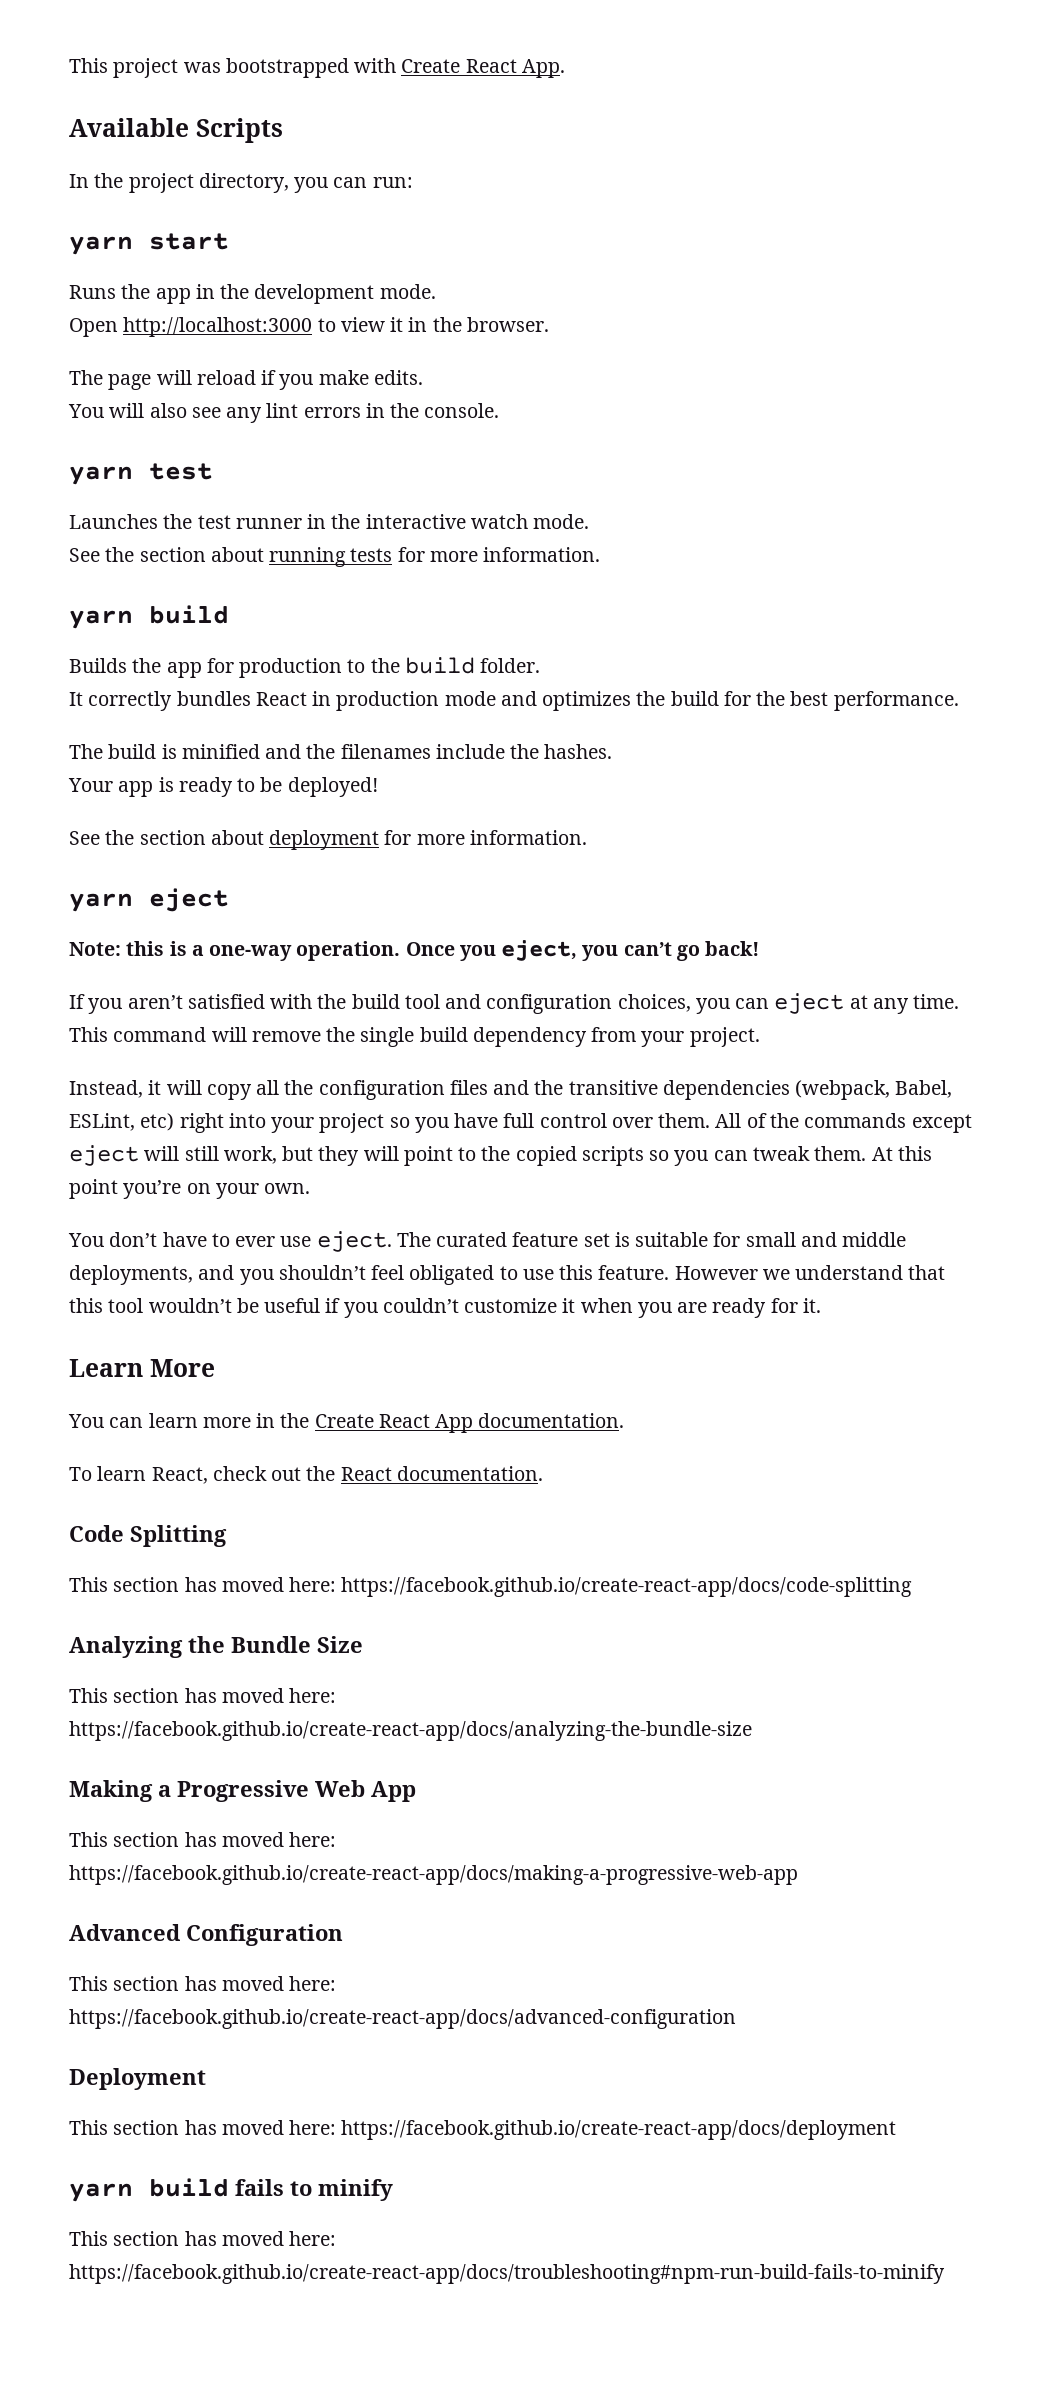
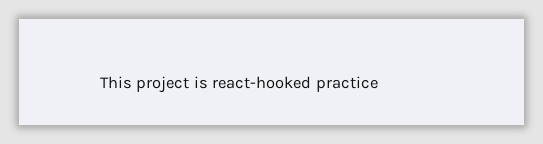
- This project was bootstrapped with Create React App.
- Available Scripts
- In the project directory, you can run:
- yarn start
- Runs the app in the development mode.
- Open http://localhost:3000 to view it in the browser.
- The page will reload if you make edits.
- You will also see any lint errors in the console.
- yarn test
- Launches the test runner in the interactive watch mode.
- See the section about running tests for more information.
- yarn build
- Builds the app for production to the build folder.
- It correctly bundles React in production mode and optimizes the build for the best performance.
- The build is minified and the filenames include the hashes.
- Your app is ready to be deployed!
- See the section about deployment for more information.
- yarn eject
- Note: this is a one-way operation. Once you eject, you can’t go back!
- If you aren’t satisfied with the build tool and configuration choices, you can eject at any time. This command will remove the single build dependency from your project.
- Instead, it will copy all the configuration files and the transitive dependencies (webpack, Babel, ESLint, etc) right into your project so you have full control over them. All of the commands except eject will still work, but they will point to the copied scripts so you can tweak them. At this point you’re on your own.
- You don’t have to ever use eject. The curated feature set is suitable for small and middle deployments, and you shouldn’t feel obligated to use this feature. However we understand that this tool wouldn’t be useful if you couldn’t customize it when you are ready for it.
- Learn More
- You can learn more in the Create React App documentation.
- To learn React, check out the React documentation.
- Code Splitting
- This section has moved here: https://facebook.github.io/create-react-app/docs/code-splitting
- Analyzing the Bundle Size
- This section has moved here: https://facebook.github.io/create-react-app/docs/analyzing-the-bundle-size
- Making a Progressive Web App
- This section has moved here: https://facebook.github.io/create-react-app/docs/making-a-progressive-web-app
- Advanced Configuration
- This section has moved here: https://facebook.github.io/create-react-app/docs/advanced-configuration
- Deployment
- This section has moved here: https://facebook.github.io/create-react-app/docs/deployment
- yarn build fails to minify
- This section has moved here: https://facebook.github.io/create-react-app/docs/troubleshooting#npm-run-build-fails-to-minify
+ This project is react-hooked practice

